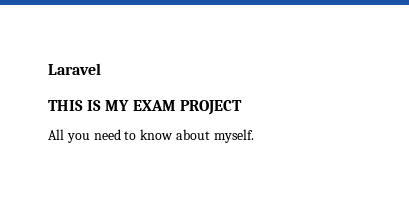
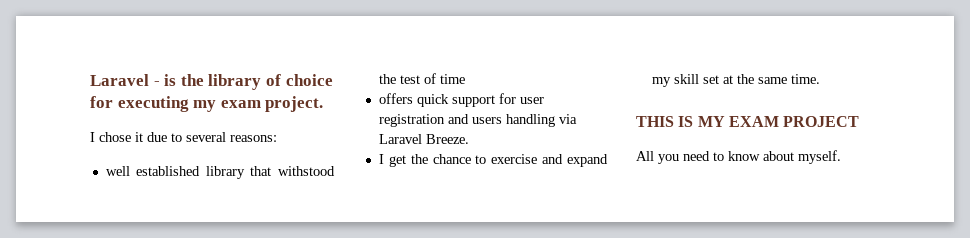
- Laravel
+ Laravel - is the library of choice for executing my exam project.
+ I chose it due to several reasons:
+ well established library that withstood the test of time
+ offers quick support for user registration and users handling via Laravel Breeze.
+ I get the chance to exercise and expand my skill set at the same time.

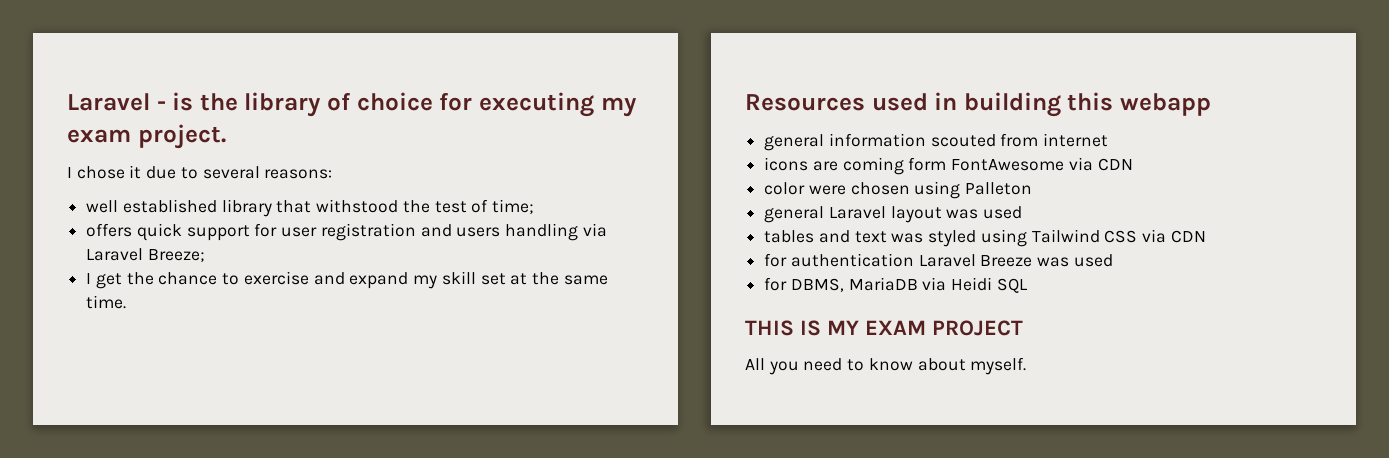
- well established library that withstood the test of time
+ well established library that withstood the test of time;
- offers quick support for user registration and users handling via Laravel Breeze.
+ offers quick support for user registration and users handling via Laravel Breeze;
+ Resources used in building this webapp
+ general information scouted from internet
+ icons are coming form FontAwesome via CDN
+ color were chosen using Palleton
+ general Laravel layout was used
+ tables and text was styled using Tailwind CSS via CDN
+ for authentication Laravel Breeze was used
+ for DBMS, MariaDB via Heidi SQL

